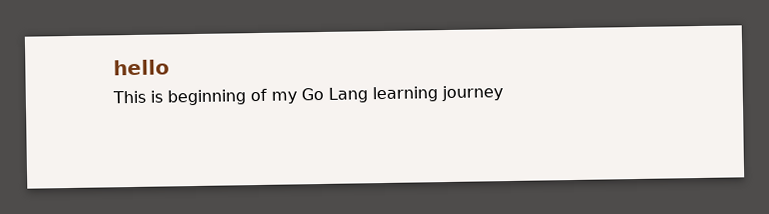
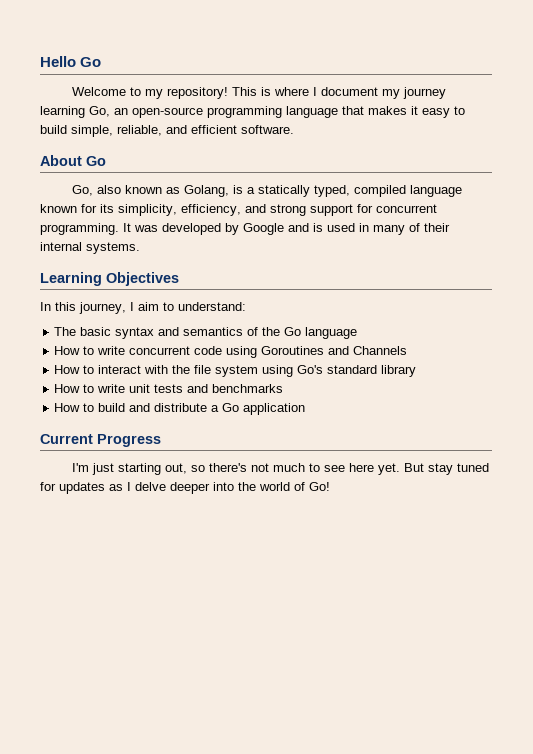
- hello
- This is beginning of my Go Lang learning journey
+ Hello Go
+ Welcome to my repository! This is where I document my journey learning Go, an open-source programming language that makes it easy to build simple, reliable, and efficient software.
+ About Go
+ Go, also known as Golang, is a statically typed, compiled language known for its simplicity, efficiency, and strong support for concurrent programming. It was developed by Google and is used in many of their internal systems.
+ Learning Objectives
+ In this journey, I aim to understand:
+ The basic syntax and semantics of the Go language
+ How to write concurrent code using Goroutines and Channels
+ How to interact with the file system using Go's standard library
+ How to write unit tests and benchmarks
+ How to build and distribute a Go application
+ Current Progress
+ I'm just starting out, so there's not much to see here yet. But stay tuned for updates as I delve deeper into the world of Go!

